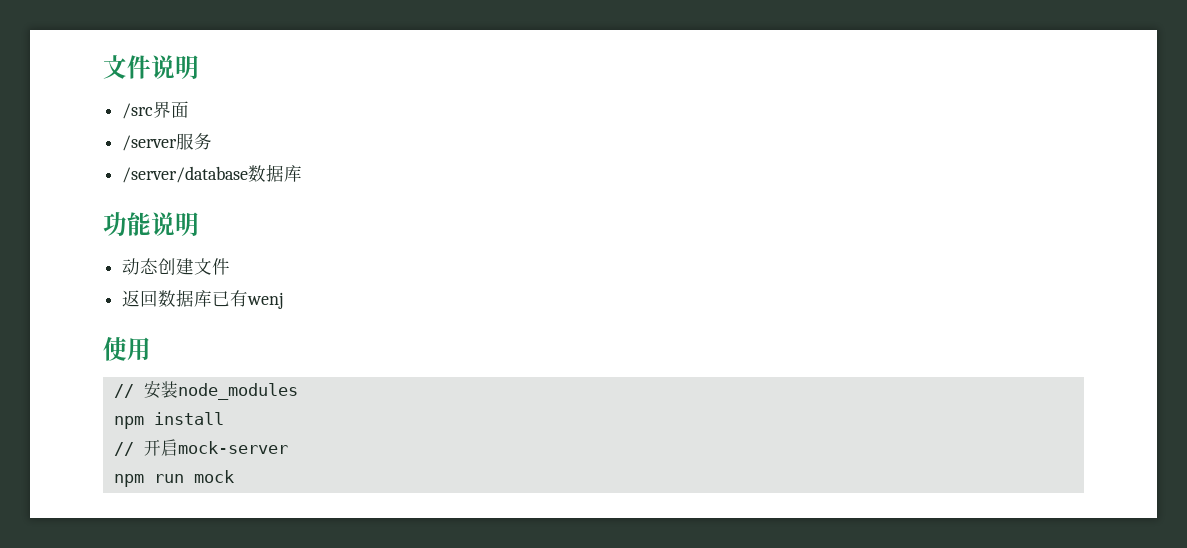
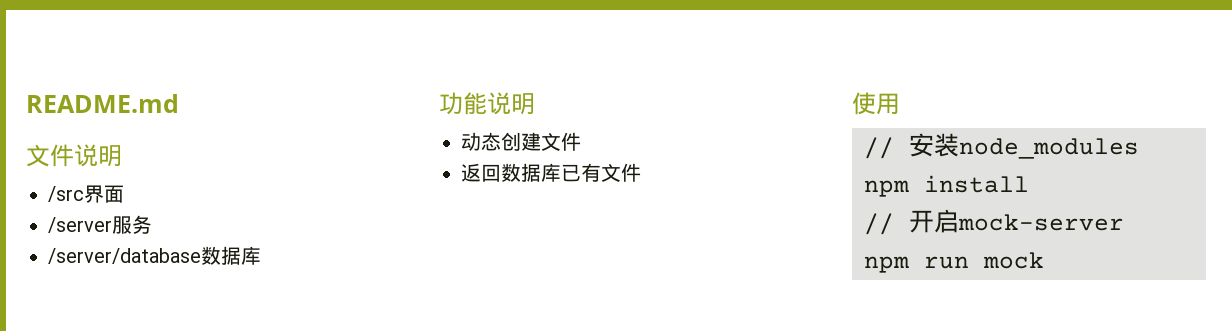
+ README.md
- 返回数据库已有wenj
+ 返回数据库已有文件

